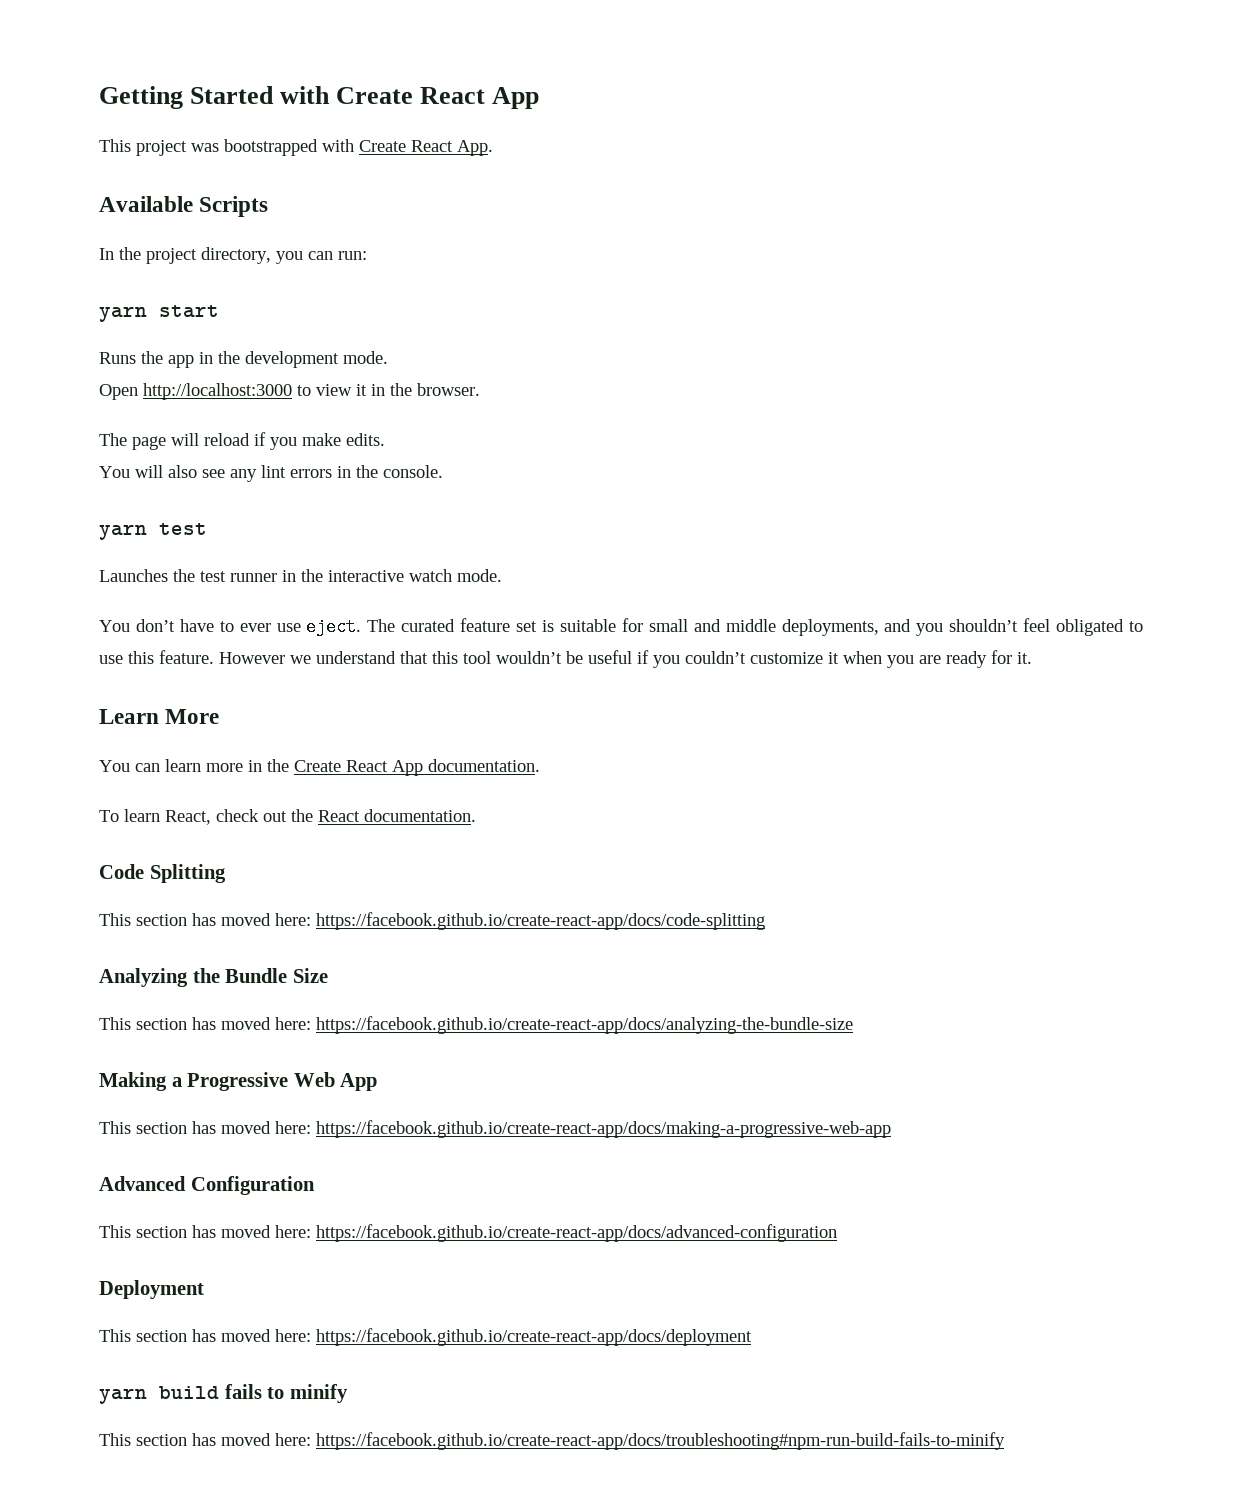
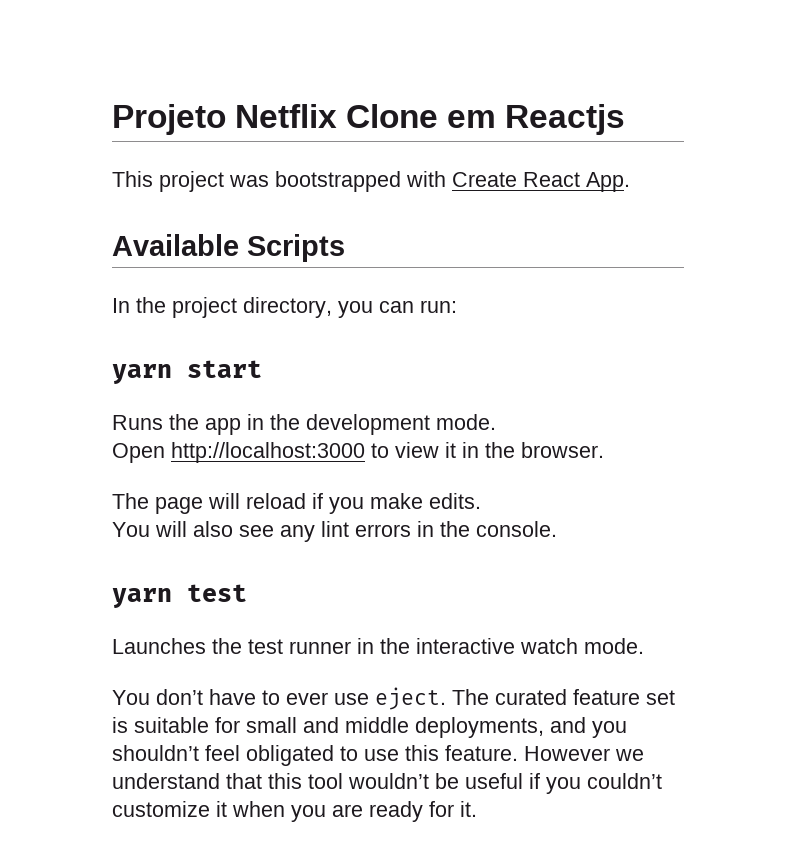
- Getting Started with Create React App
+ Projeto Netflix Clone em Reactjs
- Learn More
- You can learn more in the Create React App documentation.
- To learn React, check out the React documentation.
- Code Splitting
- This section has moved here: https://facebook.github.io/create-react-app/docs/code-splitting
- Analyzing the Bundle Size
- This section has moved here: https://facebook.github.io/create-react-app/docs/analyzing-the-bundle-size
- Making a Progressive Web App
- This section has moved here: https://facebook.github.io/create-react-app/docs/making-a-progressive-web-app
- Advanced Configuration
- This section has moved here: https://facebook.github.io/create-react-app/docs/advanced-configuration
- Deployment
- This section has moved here: https://facebook.github.io/create-react-app/docs/deployment
- yarn build fails to minify
- This section has moved here: https://facebook.github.io/create-react-app/docs/troubleshooting#npm-run-build-fails-to-minify

